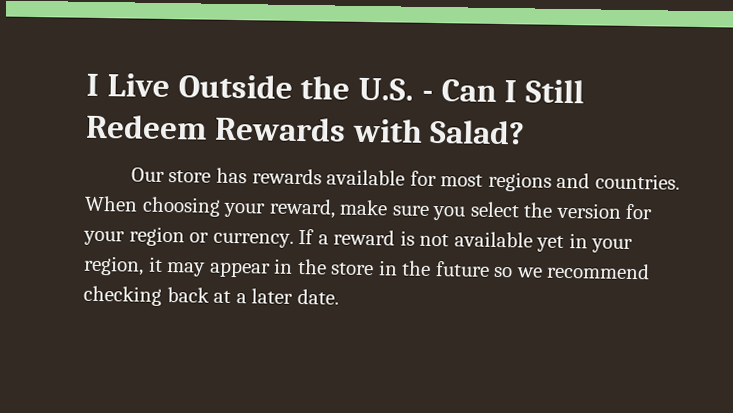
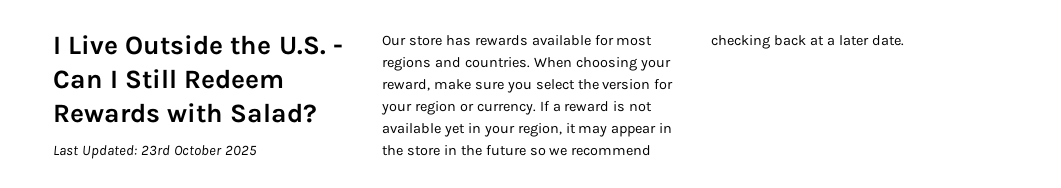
+ Last Updated: 23rd October 2025

